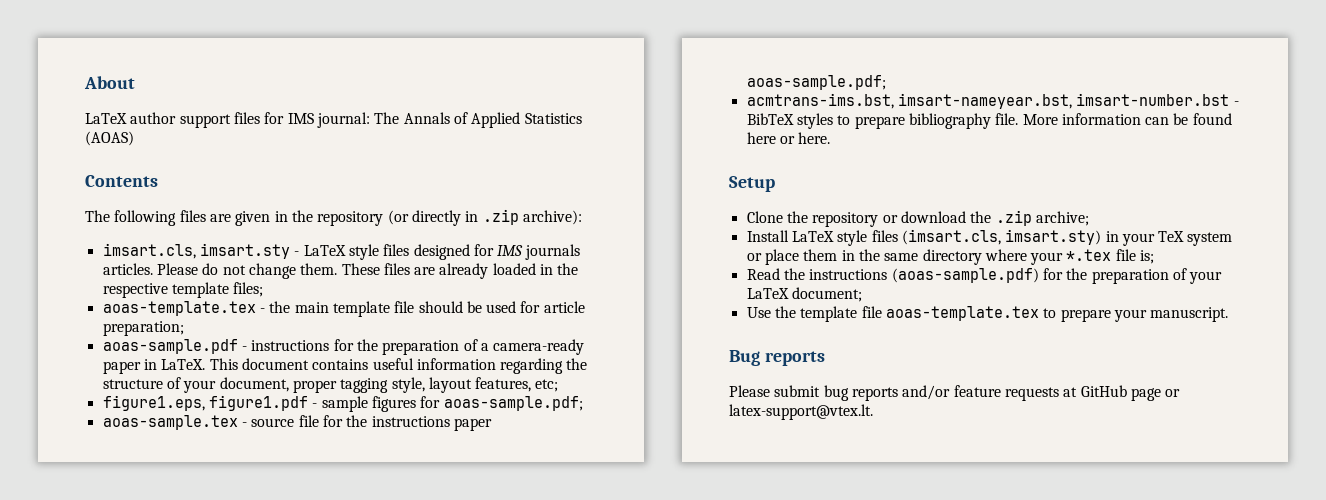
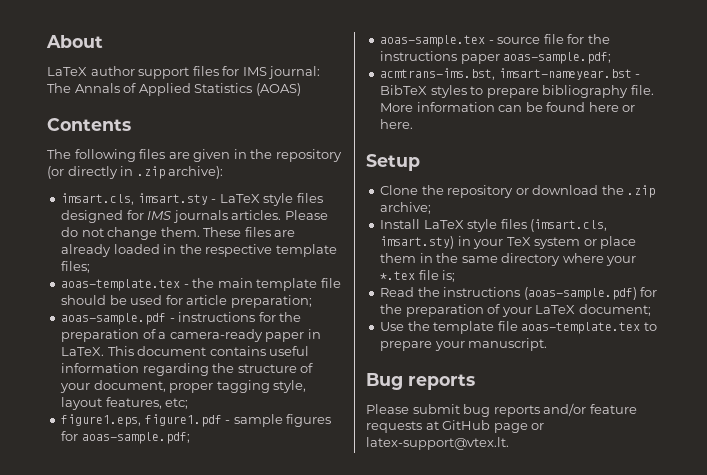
- acmtrans-ims.bst, imsart-nameyear.bst, imsart-number.bst - BibTeX styles to prepare bibliography file.
+ acmtrans-ims.bst, imsart-nameyear.bst - BibTeX styles to prepare bibliography file.

